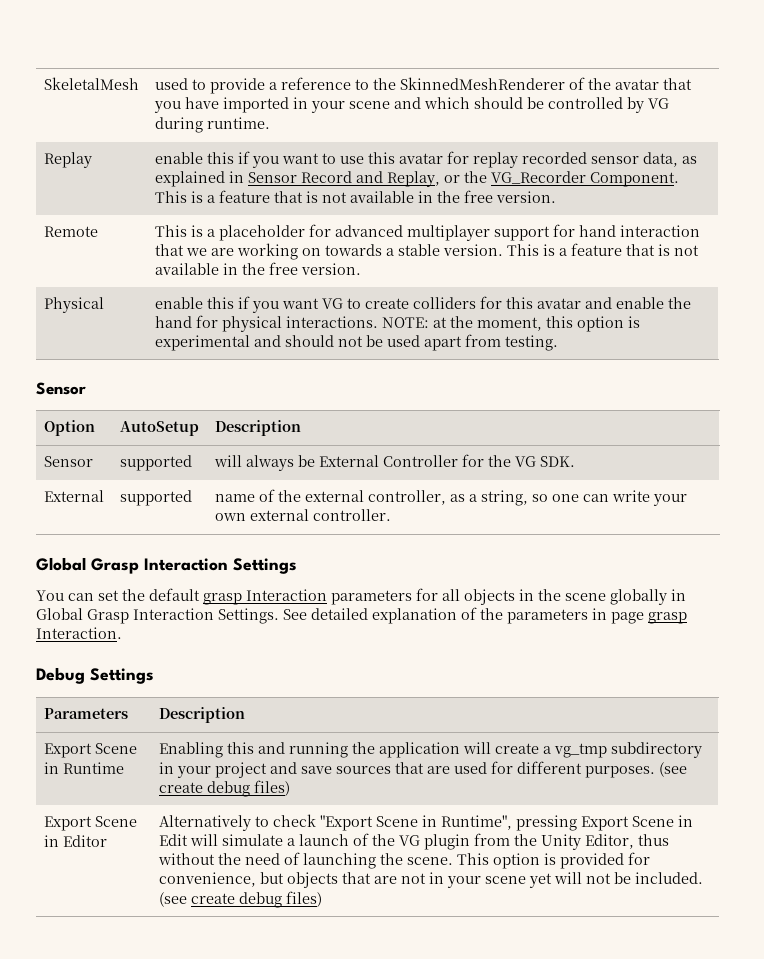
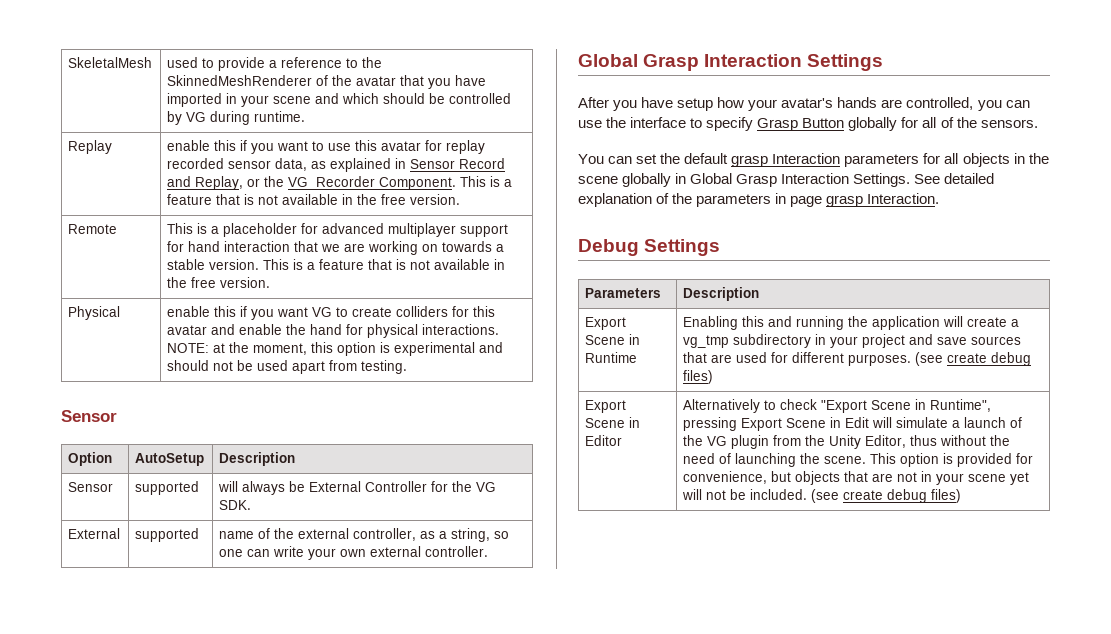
+ After you have setup how your avatar's hands are controlled, you can use the interface to specify Grasp Button globally for all of the sensors.

